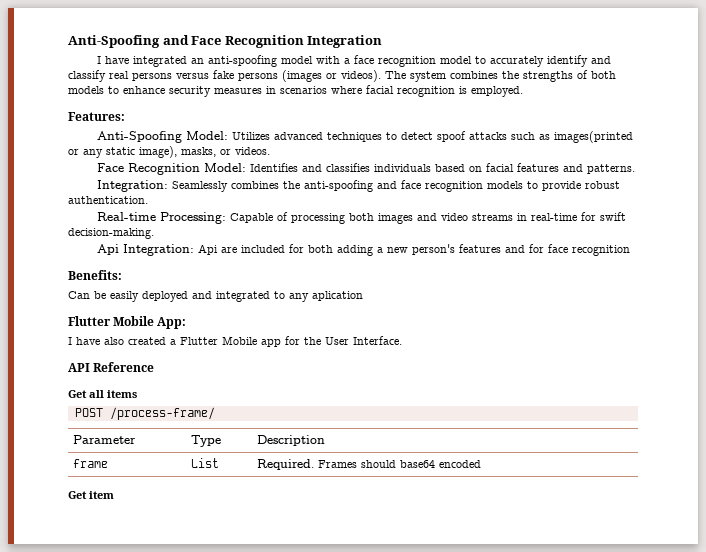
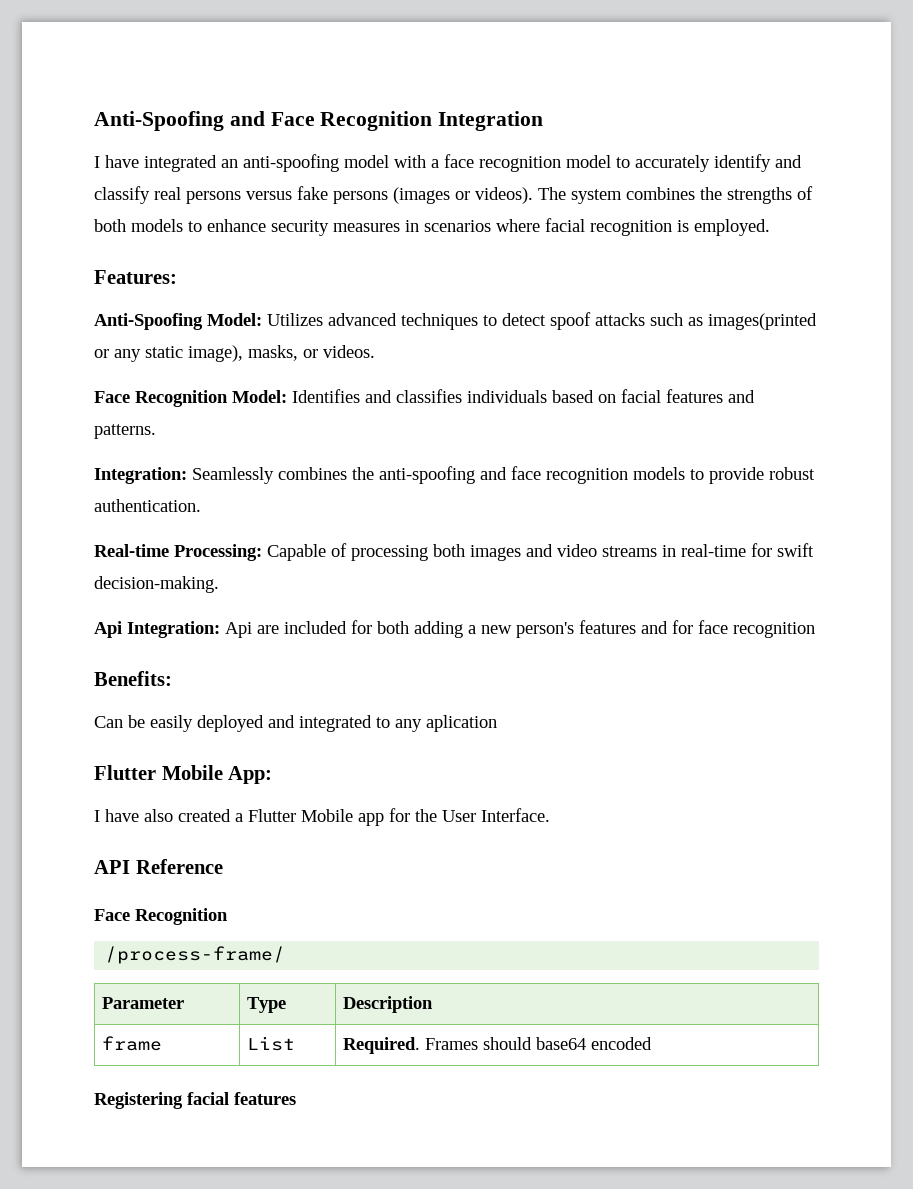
  API Reference
- Get all items
- POST /process-frame/
+ Face Recognition
+ /process-frame/
- Get item
+ Registering facial features

